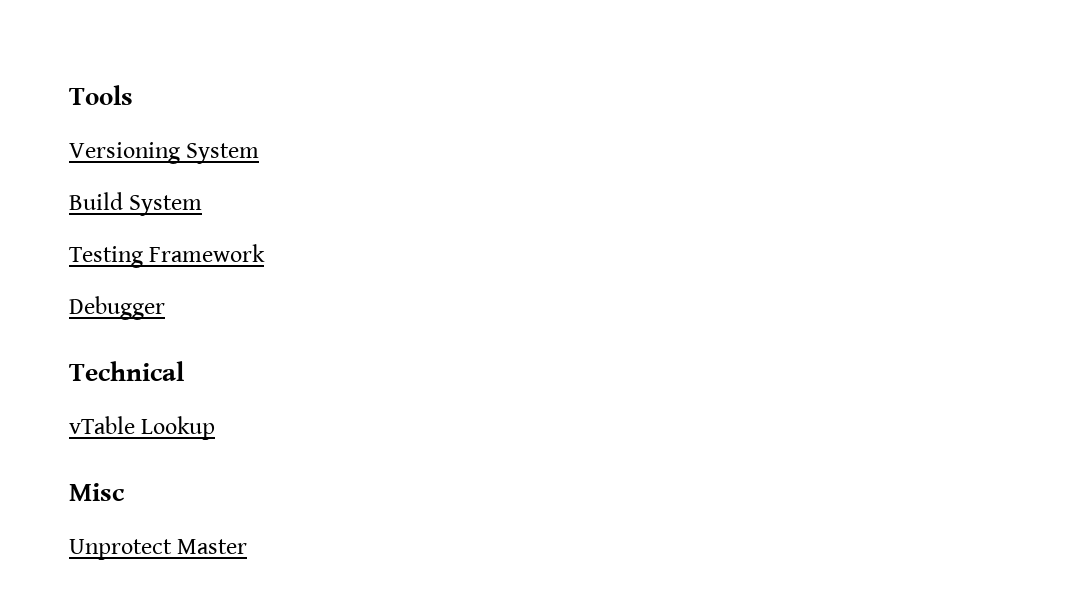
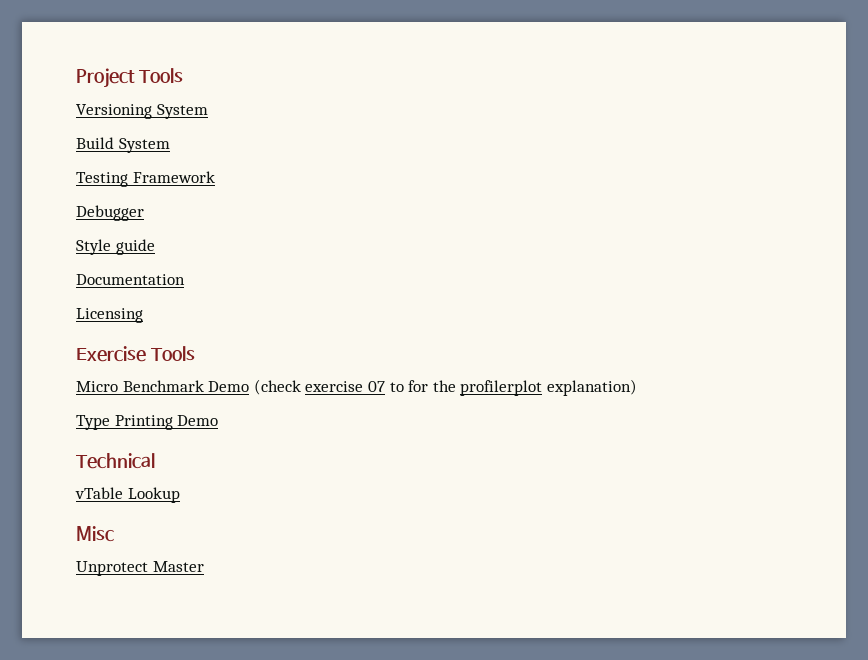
- Tools
+ Project Tools
+ Style guide
+ Documentation
+ Licensing
+ Exercise Tools
+ Micro Benchmark Demo (check exercise 07 to for the profilerplot explanation)
+ Type Printing Demo

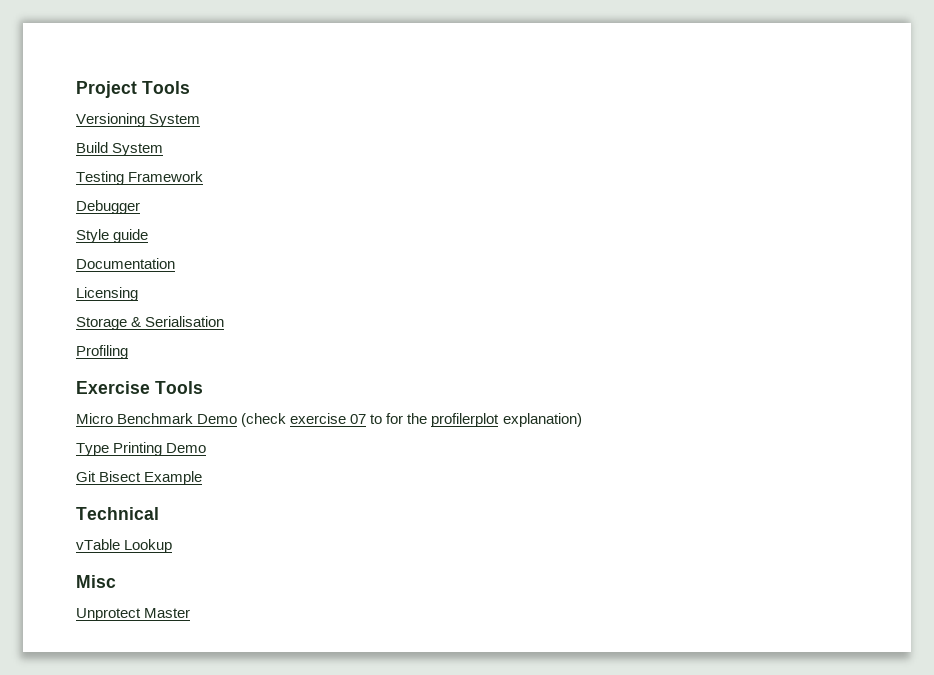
+ Storage & Serialisation
+ Profiling
+ Git Bisect Example

